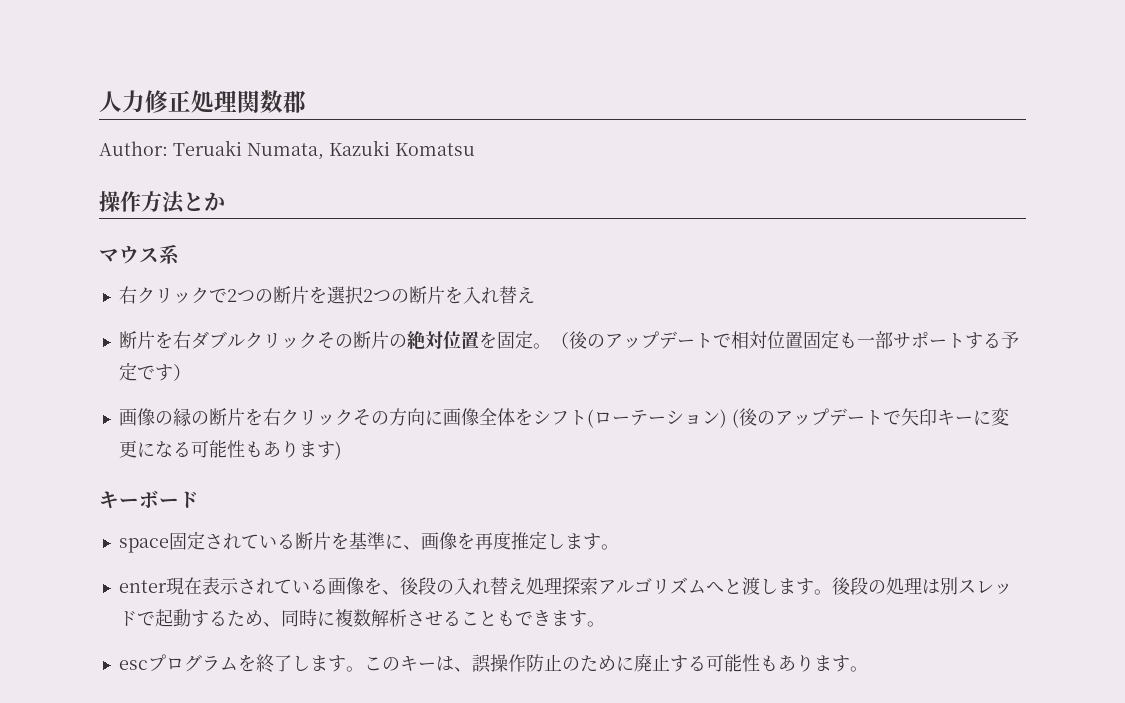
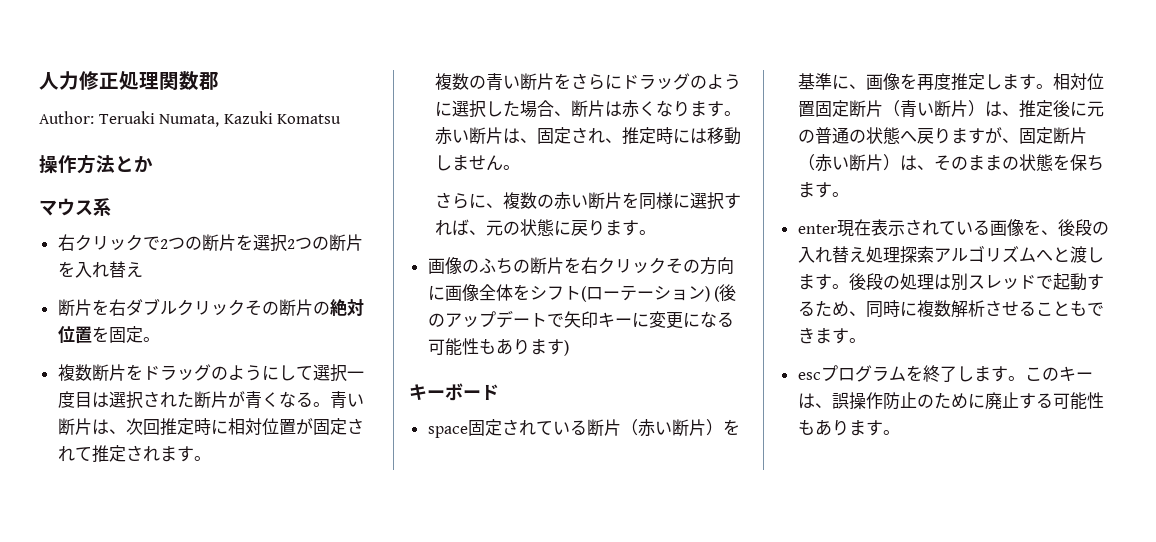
- 断片を右ダブルクリックその断片の絶対位置を固定。（後のアップデートで相対位置固定も一部サポートする予定です）
+ 断片を右ダブルクリックその断片の絶対位置を固定。
+ 複数断片をドラッグのようにして選択一度目は選択された断片が青くなる。青い断片は、次回推定時に相対位置が固定されて推定されます。
+ 複数の青い断片をさらにドラッグのように選択した場合、断片は赤くなります。赤い断片は、固定され、推定時には移動しません。
+ さらに、複数の赤い断片を同様に選択すれば、元の状態に戻ります。
- 画像の縁の断片を右クリックその方向に画像全体をシフト(ローテーション) (後のアップデートで矢印キーに変更になる可能性もあります)
+ 画像のふちの断片を右クリックその方向に画像全体をシフト(ローテーション) (後のアップデートで矢印キーに変更になる可能性もあります)
- space固定されている断片を基準に、画像を再度推定します。
+ space固定されている断片（赤い断片）を基準に、画像を再度推定します。相対位置固定断片（青い断片）は、推定後に元の普通の状態へ戻りますが、固定断片（赤い断片）は、そのままの状態を保ちます。

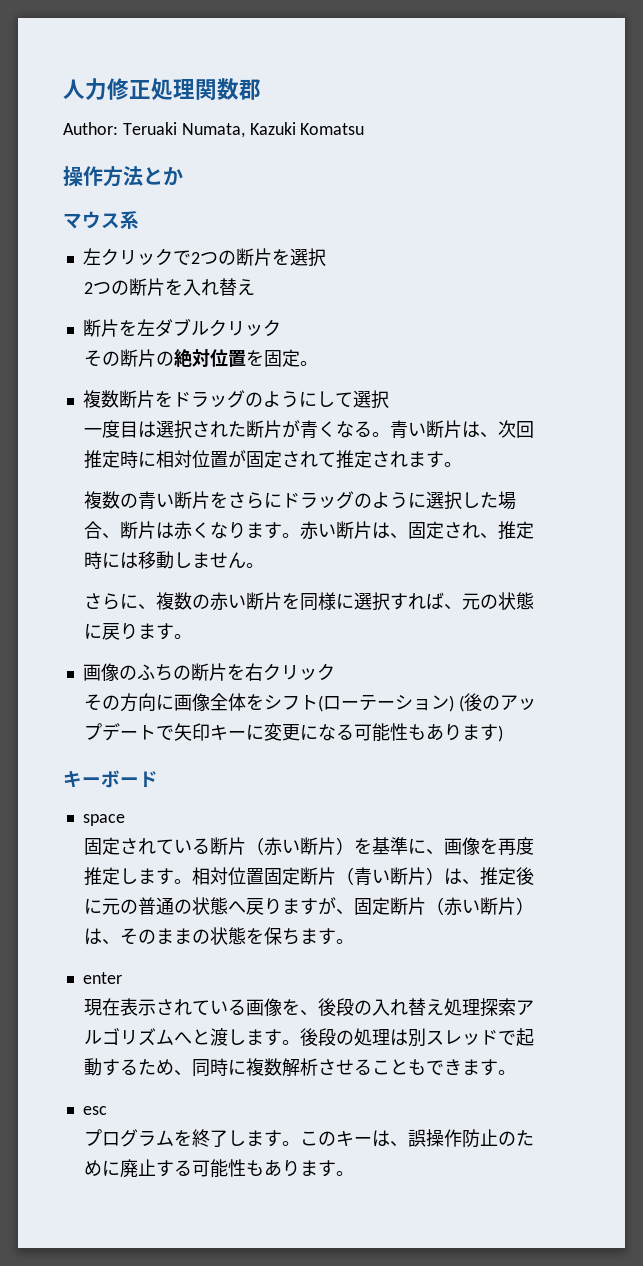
- 右クリックで2つの断片を選択2つの断片を入れ替え
+ 左クリックで2つの断片を選択
+ 2つの断片を入れ替え
- 断片を右ダブルクリックその断片の絶対位置を固定。
+ 断片を左ダブルクリック
+ その断片の絶対位置を固定。
- 複数断片をドラッグのようにして選択一度目は選択された断片が青くなる。
+ 複数断片をドラッグのようにして選択
+ 一度目は選択された断片が青くなる。
- 画像のふちの断片を右クリックその方向に画像全体をシフト(ローテーション) (後のアップデートで矢印キーに変更になる可能性もあります)
+ 画像のふちの断片を右クリック
+ その方向に画像全体をシフト(ローテーション) (後のアップデートで矢印キーに変更になる可能性もあります)
- space固定されている断片（赤い断片）を基準に、画像を再度推定します。
+ space
+ 固定されている断片（赤い断片）を基準に、画像を再度推定します。
- enter現在表示されている画像を、後段の入れ替え処理探索アルゴリズムへと渡します。
+ enter
+ 現在表示されている画像を、後段の入れ替え処理探索アルゴリズムへと渡します。
- escプログラムを終了します。
+ esc
+ プログラムを終了します。

